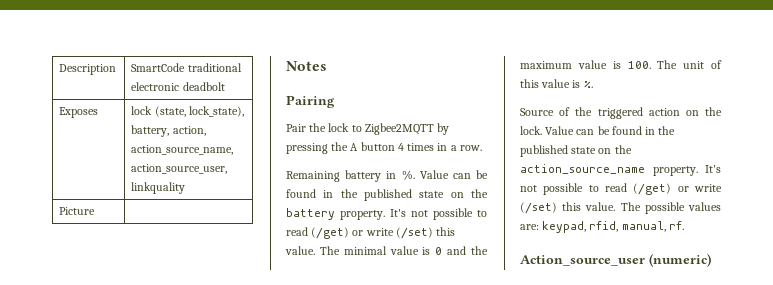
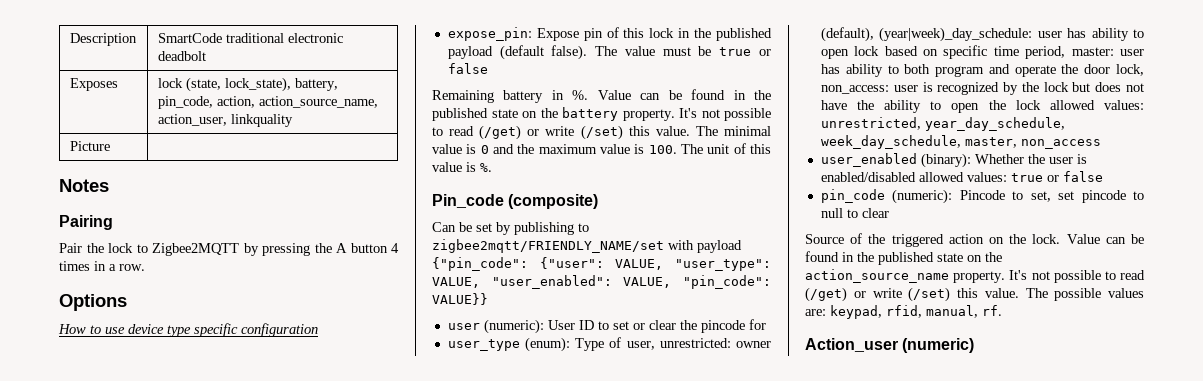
- Exposes | lock (state, lock_state), battery, action, action_source_name, action_source_user, linkquality
+ Exposes | lock (state, lock_state), battery, pin_code, action, action_source_name, action_user, linkquality
+ Options
+ How to use device type specific configuration
+ expose_pin: Expose pin of this lock in the published payload (default false). The value must be true or false
+ Pin_code (composite)
+ Can be set by publishing to zigbee2mqtt/FRIENDLY_NAME/set with payload {"pin_code": {"user": VALUE, "user_type": VALUE, "user_enabled": VALUE, "pin_code": VALUE}}
+ user (numeric): User ID to set or clear the pincode for
+ user_type (enum): Type of user, unrestricted: owner (default), (year|week)_day_schedule: user has ability to open lock based on specific time period, master: user has ability to both program and operate the door lock, non_access: user is recognized by the lock but does not have the ability to open the lock allowed values: unrestricted, year_day_schedule, week_day_schedule, master, non_access
+ user_enabled (binary): Whether the user is enabled/disabled allowed values: true or false
+ pin_code (numeric): Pincode to set, set pincode to null to clear
- Action_source_user (numeric)
+ Action_user (numeric)

